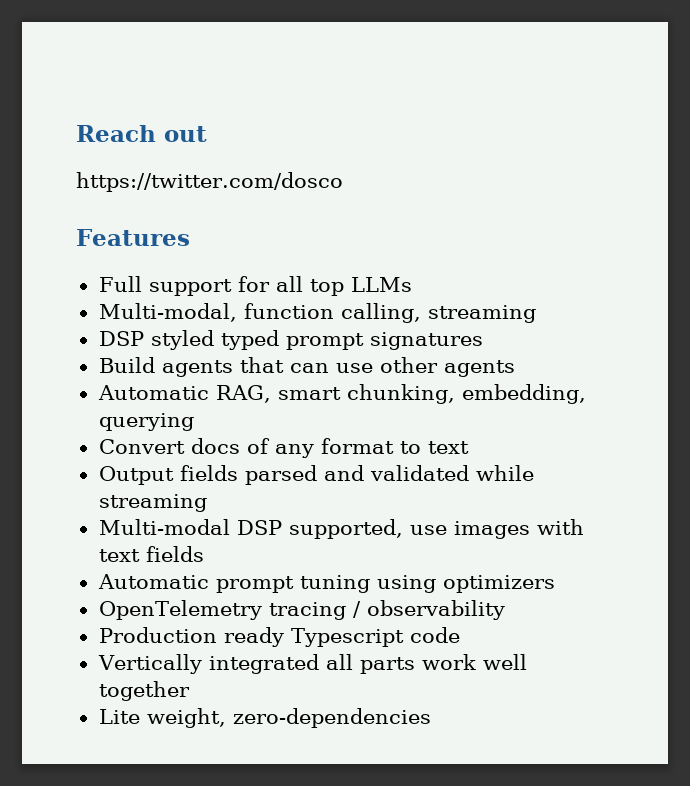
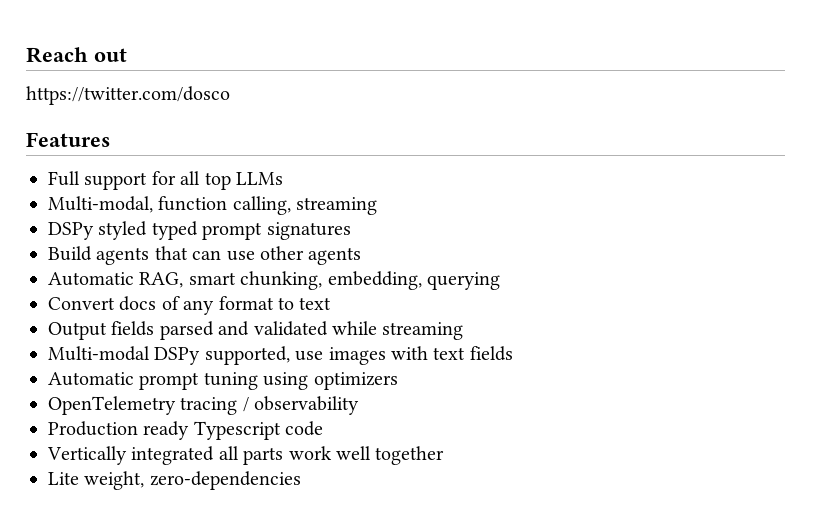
- DSP styled typed prompt signatures
+ DSPy styled typed prompt signatures
- Multi-modal DSP supported, use images with text fields
+ Multi-modal DSPy supported, use images with text fields

